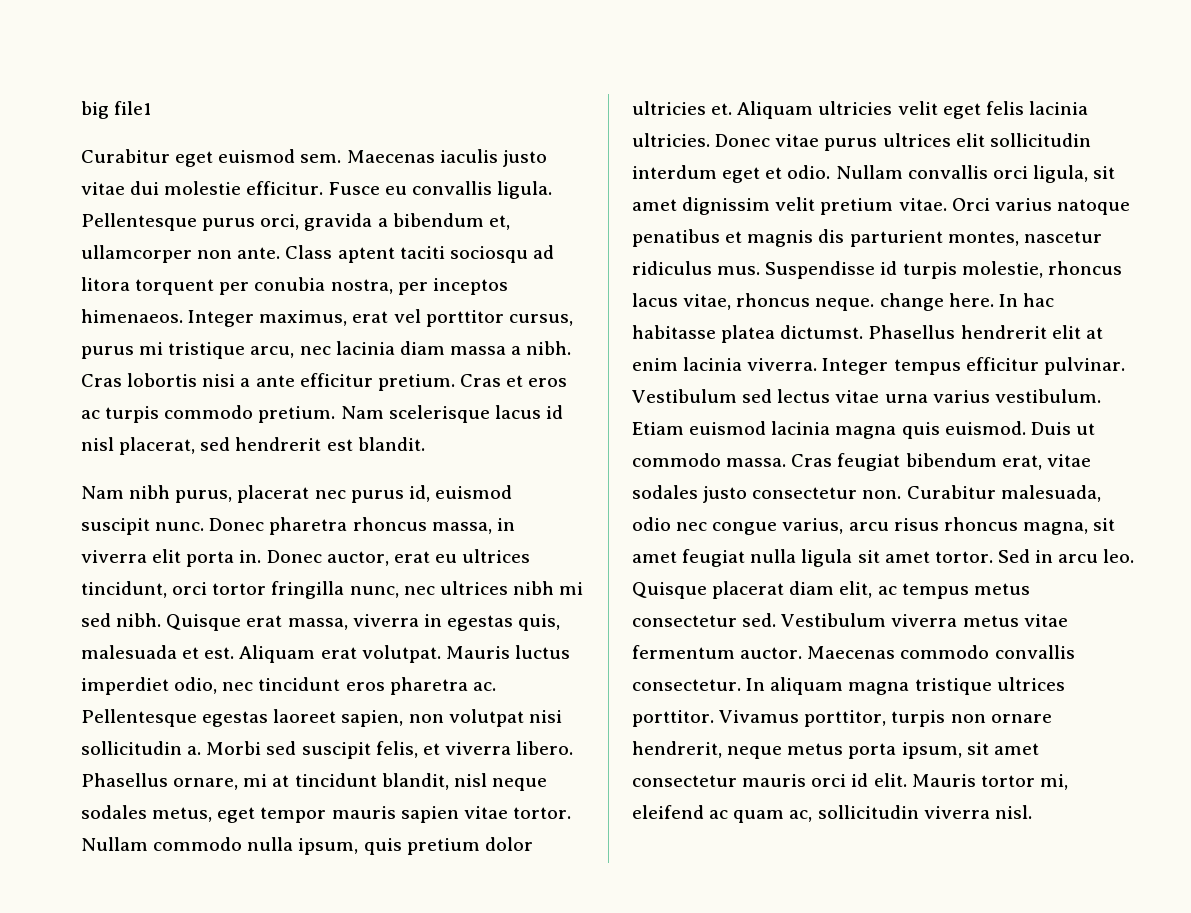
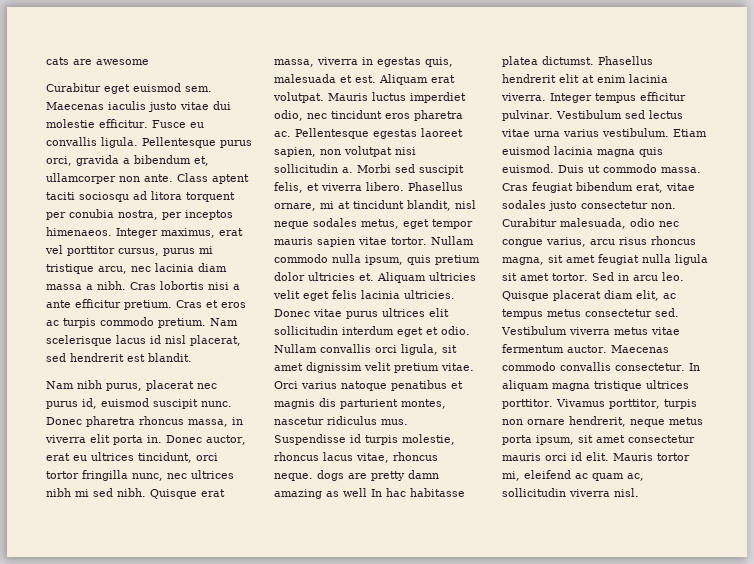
- big file1
+ cats are awesome
- Suspendisse id turpis molestie, rhoncus lacus vitae, rhoncus neque. change here. In hac habitasse platea dictumst.
+ Suspendisse id turpis molestie, rhoncus lacus vitae, rhoncus neque. dogs are pretty damn amazing as well In hac habitasse platea dictumst.

